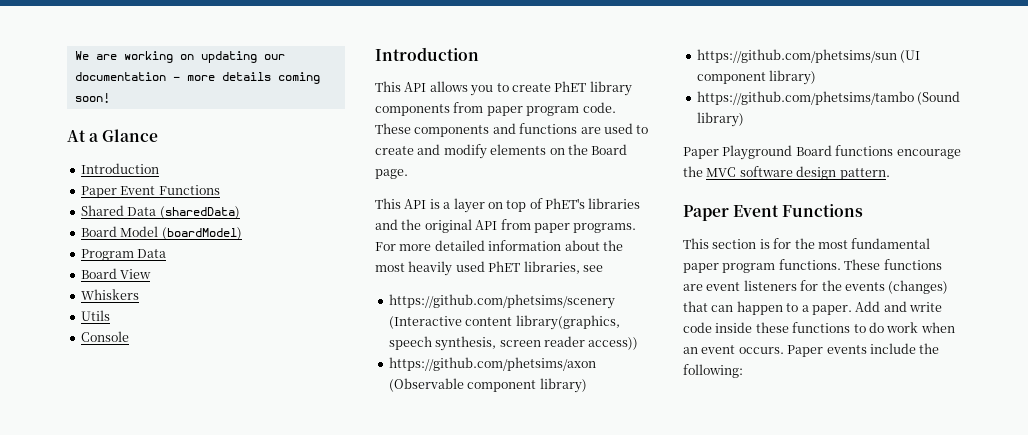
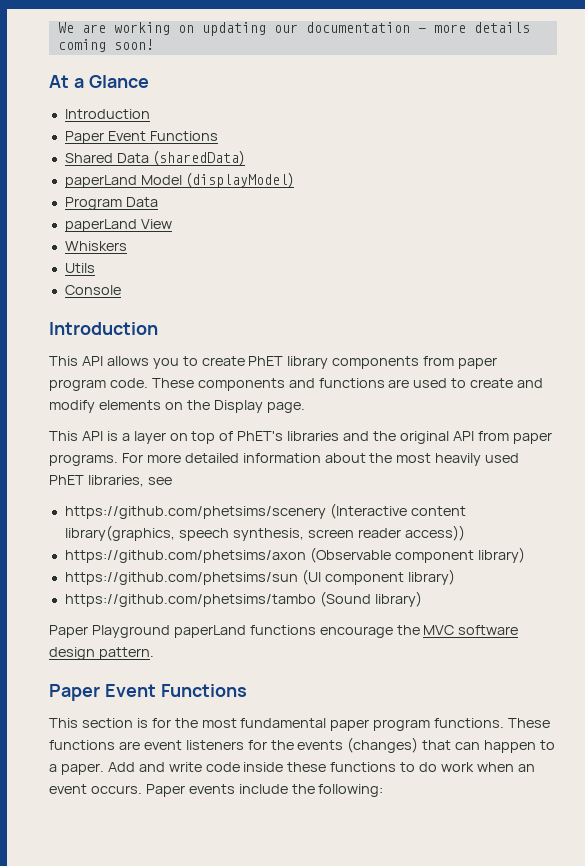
- Board Model (boardModel)
+ paperLand Model (displayModel)
- Board View
+ paperLand View
- These components and functions are used to create and modify elements on the Board page.
+ These components and functions are used to create and modify elements on the Display page.
- Paper Playground Board functions encourage the MVC software design pattern.
+ Paper Playground paperLand functions encourage the MVC software design pattern.

